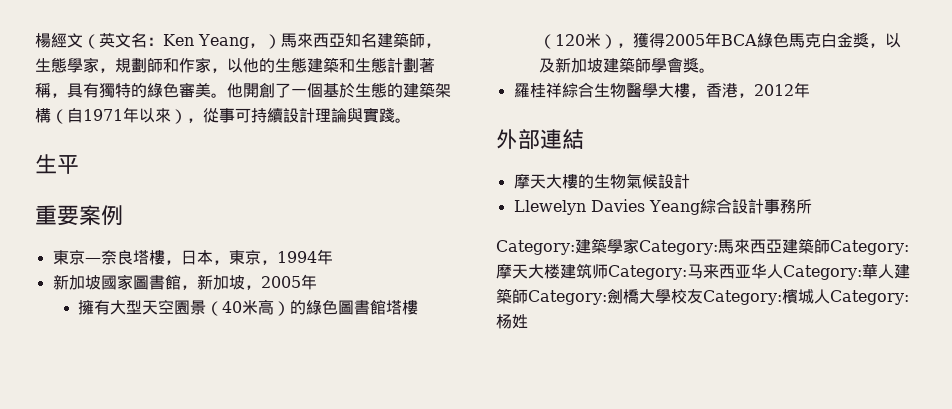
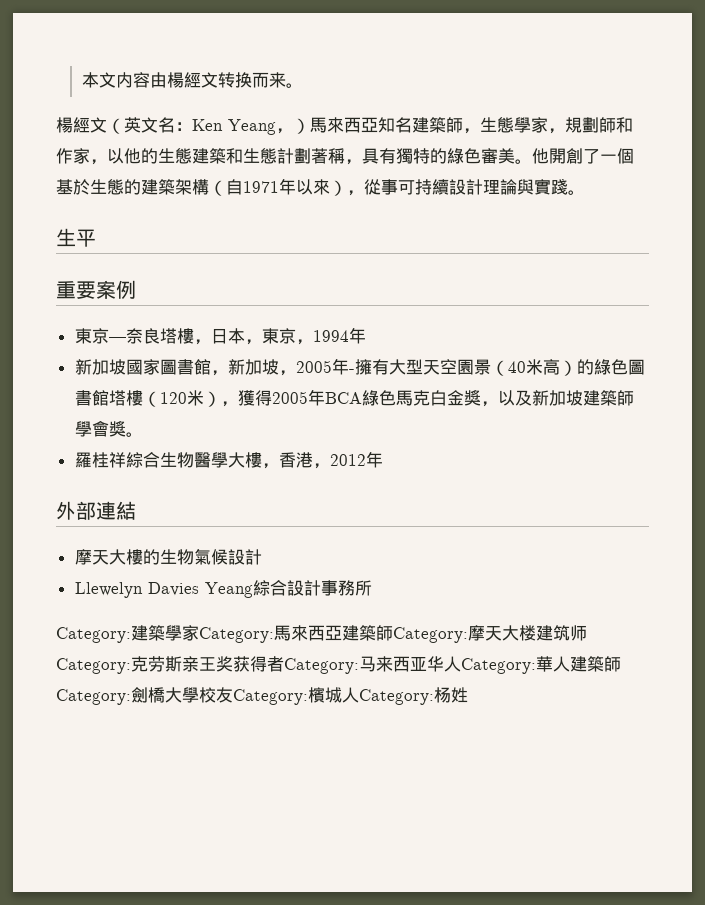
+ 本文内容由楊經文转换而来。
- 新加坡國家圖書館，新加坡，2005年
- 擁有大型天空園景（40米高）的綠色圖書館塔樓（120米），獲得2005年BCA綠色馬克白金獎，以及新加坡建築師學會獎。
+ 新加坡國家圖書館，新加坡，2005年-擁有大型天空園景（40米高）的綠色圖書館塔樓（120米），獲得2005年BCA綠色馬克白金獎，以及新加坡建築師學會獎。
- Category:建築學家Category:馬來西亞建築師Category:摩天大楼建筑师Category:马来西亚华人Category:華人建築師Category:劍橋大學校友Category:檳城人Category:杨姓
+ Category:建築學家Category:馬來西亞建築師Category:摩天大楼建筑师Category:克劳斯亲王奖获得者Category:马来西亚华人Category:華人建築師Category:劍橋大學校友Category:檳城人Category:杨姓

